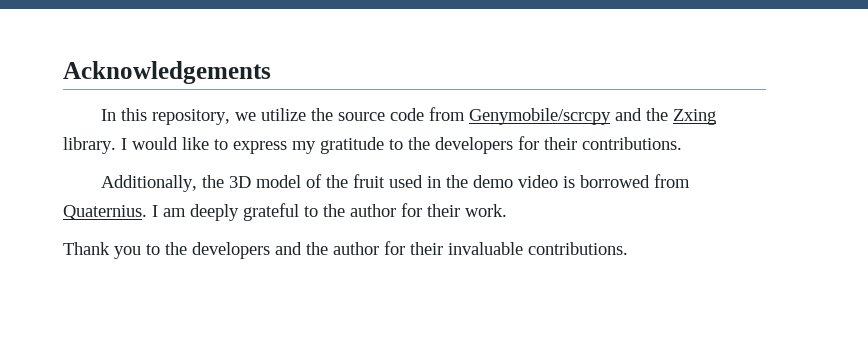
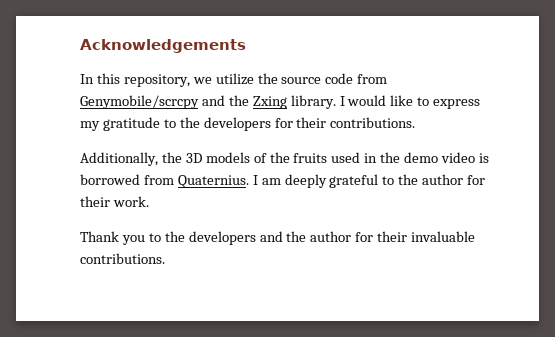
- Additionally, the 3D model of the fruit used in the demo video is borrowed from Quaternius.
+ Additionally, the 3D models of the fruits used in the demo video is borrowed from Quaternius.

